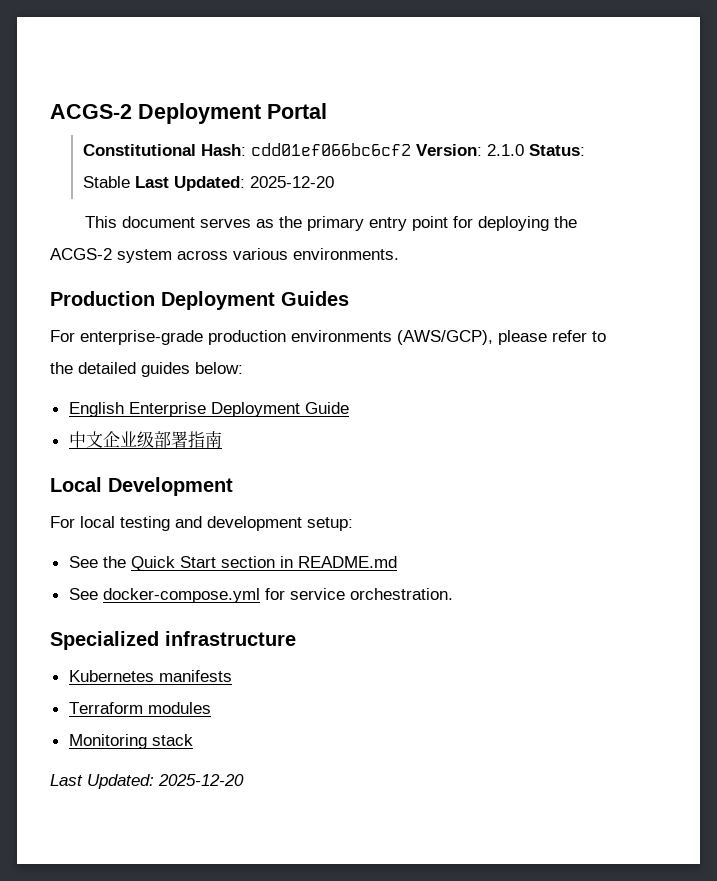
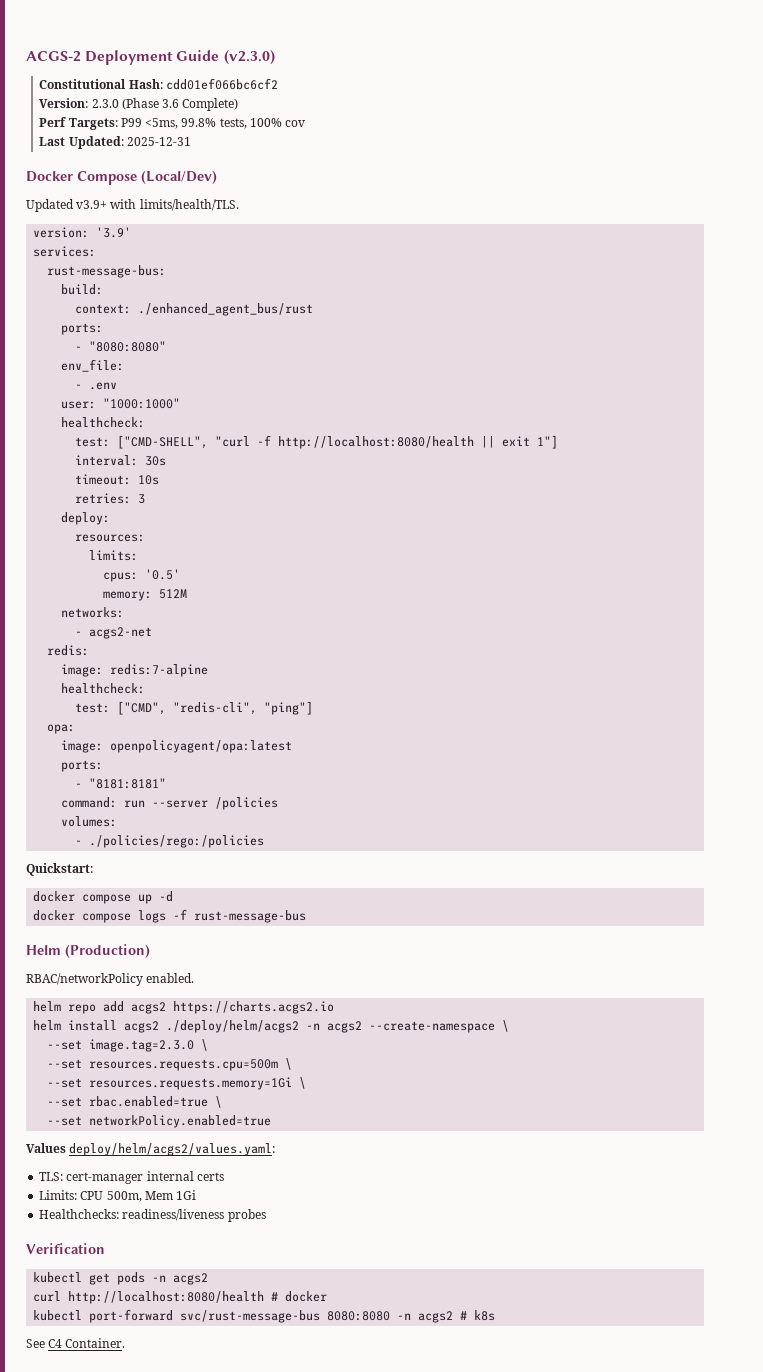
- ACGS-2 Deployment Portal
+ ACGS-2 Deployment Guide (v2.3.0)
- Constitutional Hash: cdd01ef066bc6cf2 Version: 2.1.0 Status: Stable Last Updated: 2025-12-20
- This document serves as the primary entry point for deploying the ACGS-2 system across various environments.
- Production Deployment Guides
- For enterprise-grade production environments (AWS/GCP), please refer to the detailed guides below:
- English Enterprise Deployment Guide
- 中文企业级部署指南
- Local Development
- For local testing and development setup:
- See the Quick Start section in README.md
- See docker-compose.yml for service orchestration.
- Specialized infrastructure
- Kubernetes manifests
- Terraform modules
- Monitoring stack
- Last Updated: 2025-12-20
+ Constitutional Hash: cdd01ef066bc6cf2
+ Version: 2.3.0 (Phase 3.6 Complete)
+ Perf Targets: P99 <5ms, 99.8% tests, 100% cov
+ Last Updated: 2025-12-31
+ Docker Compose (Local/Dev)
+ Updated v3.9+ with limits/health/TLS.
+ version: '3.9'
+ services:
+ rust-message-bus:
+ build:
+ context: ./enhanced_agent_bus/rust
+ ports:
+ - "8080:8080"
+ env_file:
+ - .env
+ user: "1000:1000"
+ healthcheck:
+ test: ["CMD-SHELL", "curl -f http://localhost:8080/health || exit 1"]
+ interval: 30s
+ timeout: 10s
+ retries: 3
+ deploy:
+ resources:
+ limits:
+ cpus: '0.5'
+ memory: 512M
+ networks:
+ - acgs2-net
+ redis:
+ image: redis:7-alpine
+ healthcheck:
+ test: ["CMD", "redis-cli", "ping"]
+ opa:
+ image: openpolicyagent/opa:latest
+ ports:
+ - "8181:8181"
+ command: run --server /policies
+ volumes:
+ - ./policies/rego:/policies
+ Quickstart:
+ docker compose up -d
+ docker compose logs -f rust-message-bus
+ Helm (Production)
+ RBAC/networkPolicy enabled.
+ helm repo add acgs2 https://charts.acgs2.io
+ helm install acgs2 ./deploy/helm/acgs2 -n acgs2 --create-namespace \
+ --set image.tag=2.3.0 \
+ --set resources.requests.cpu=500m \
+ --set resources.requests.memory=1Gi \
+ --set rbac.enabled=true \
+ --set networkPolicy.enabled=true
+ Values deploy/helm/acgs2/values.yaml:
+ TLS: cert-manager internal certs
+ Limits: CPU 500m, Mem 1Gi
+ Healthchecks: readiness/liveness probes
+ Verification
+ kubectl get pods -n acgs2
+ curl http://localhost:8080/health # docker
+ kubectl port-forward svc/rust-message-bus 8080:8080 -n acgs2 # k8s
+ See C4 Container.

